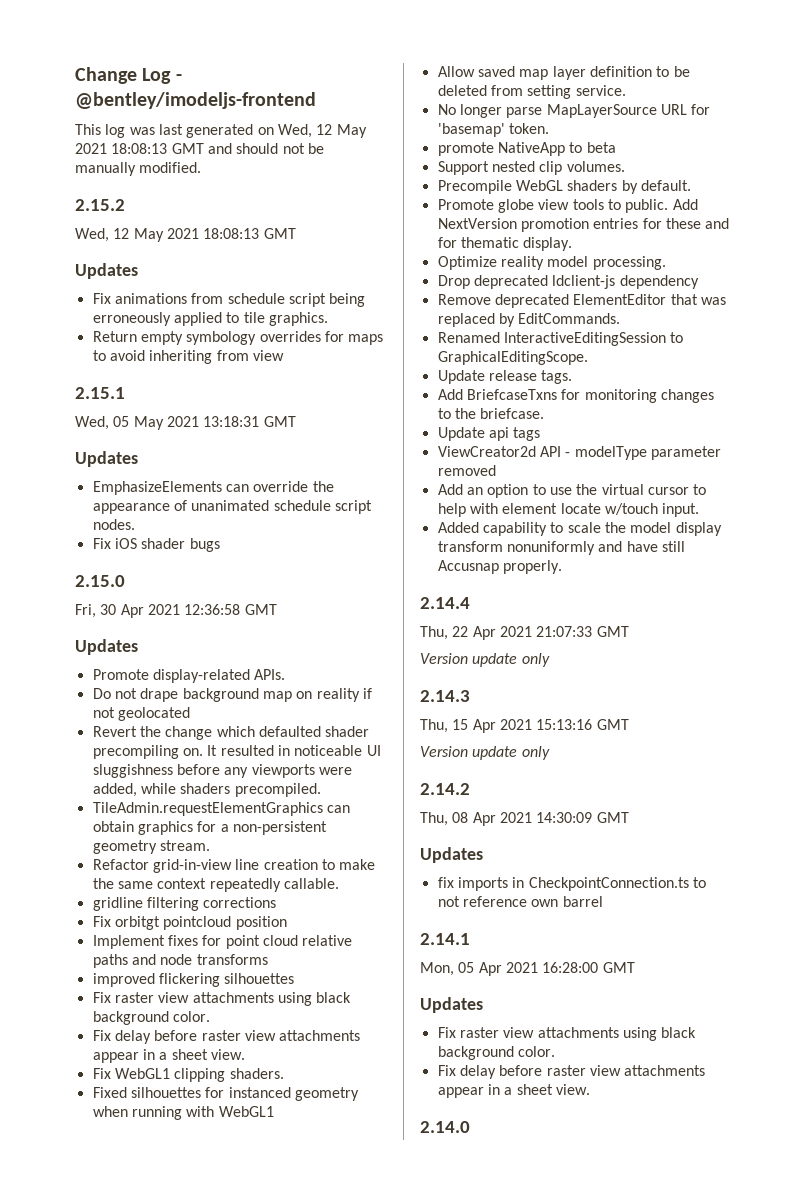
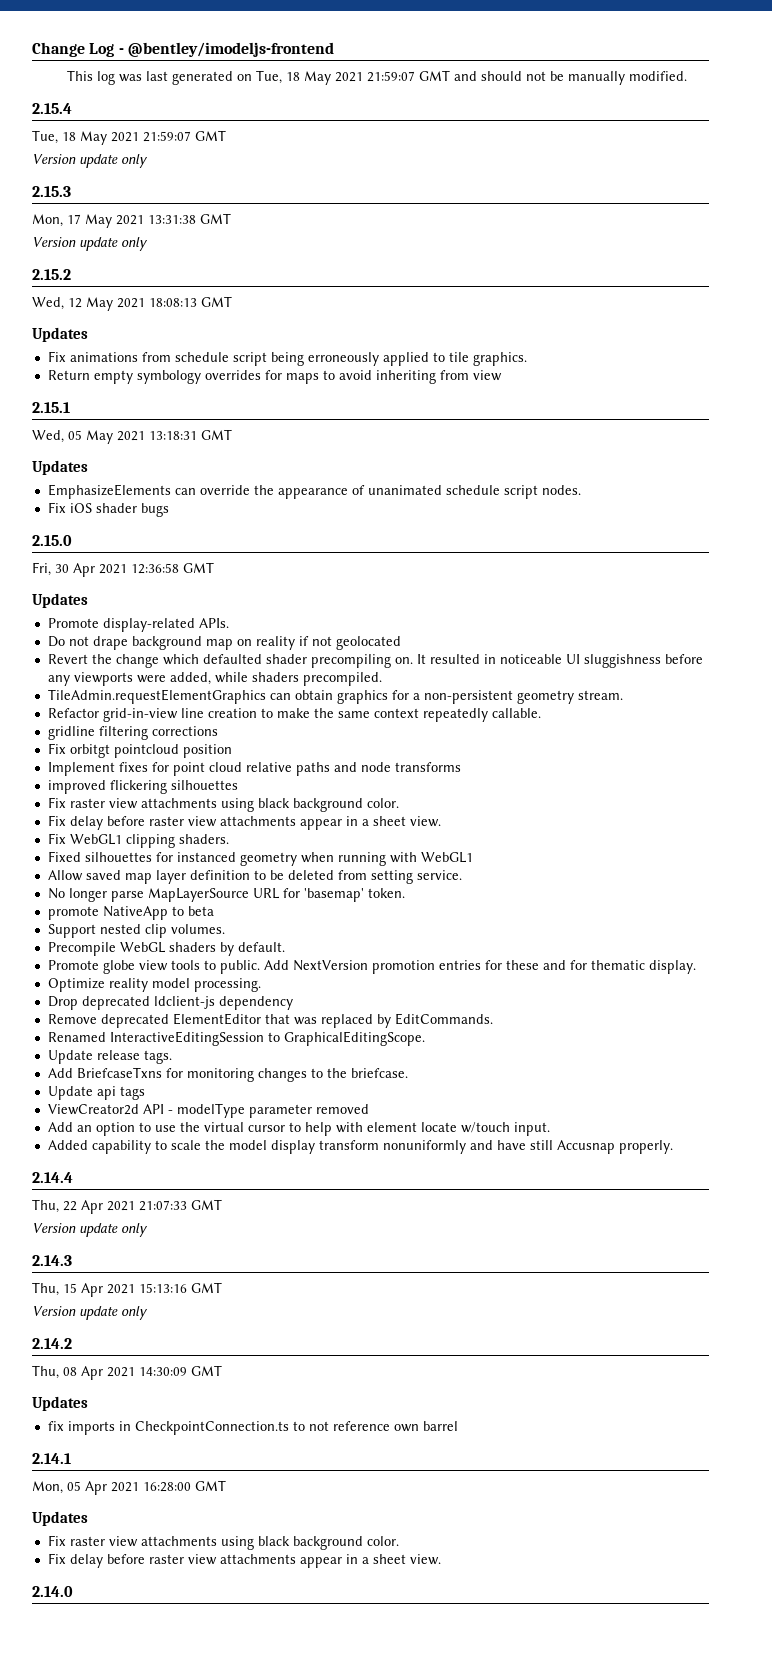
- This log was last generated on Wed, 12 May 2021 18:08:13 GMT and should not be manually modified.
+ This log was last generated on Tue, 18 May 2021 21:59:07 GMT and should not be manually modified.
+ 2.15.4
+ Tue, 18 May 2021 21:59:07 GMT
+ Version update only
+ 2.15.3
+ Mon, 17 May 2021 13:31:38 GMT
+ Version update only

